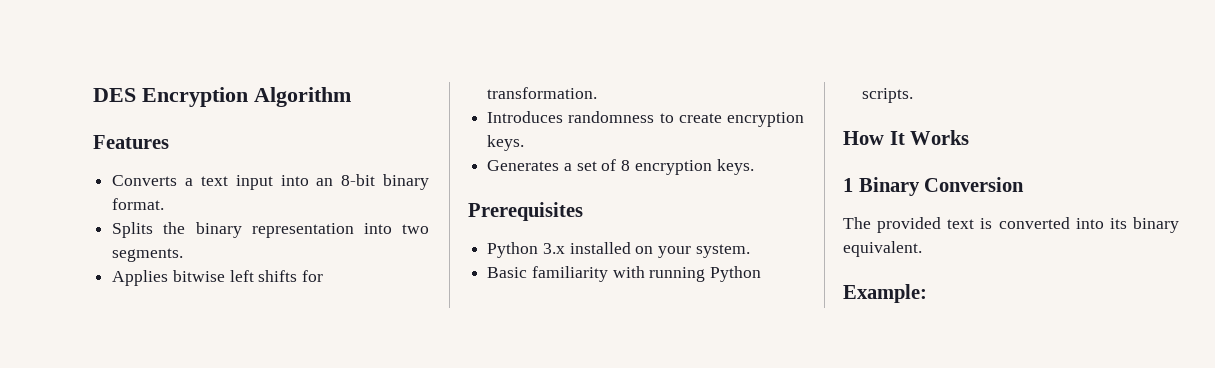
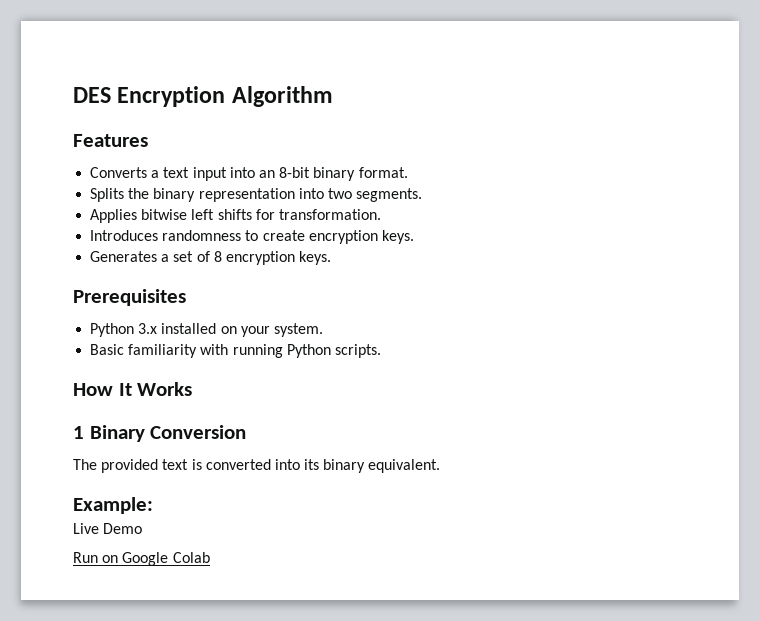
+ Live Demo
+ Run on Google Colab

